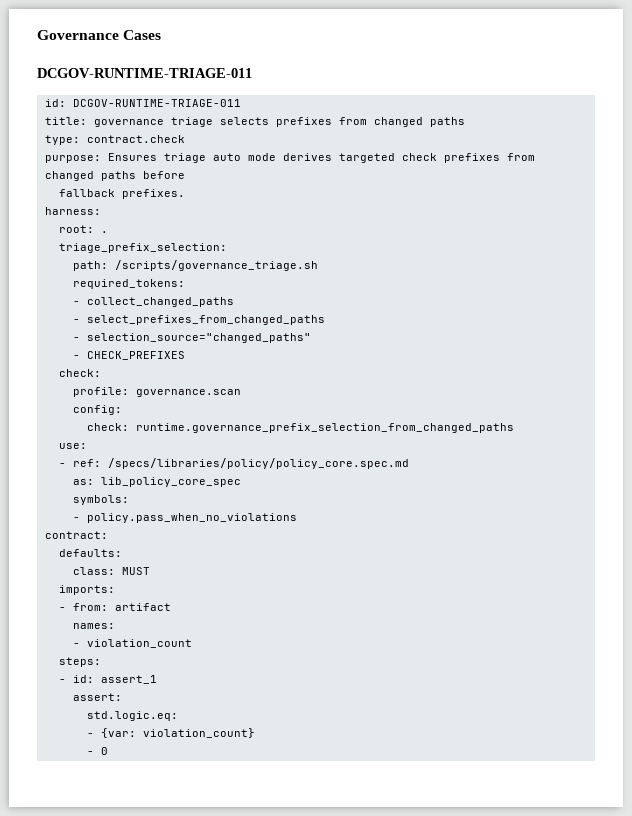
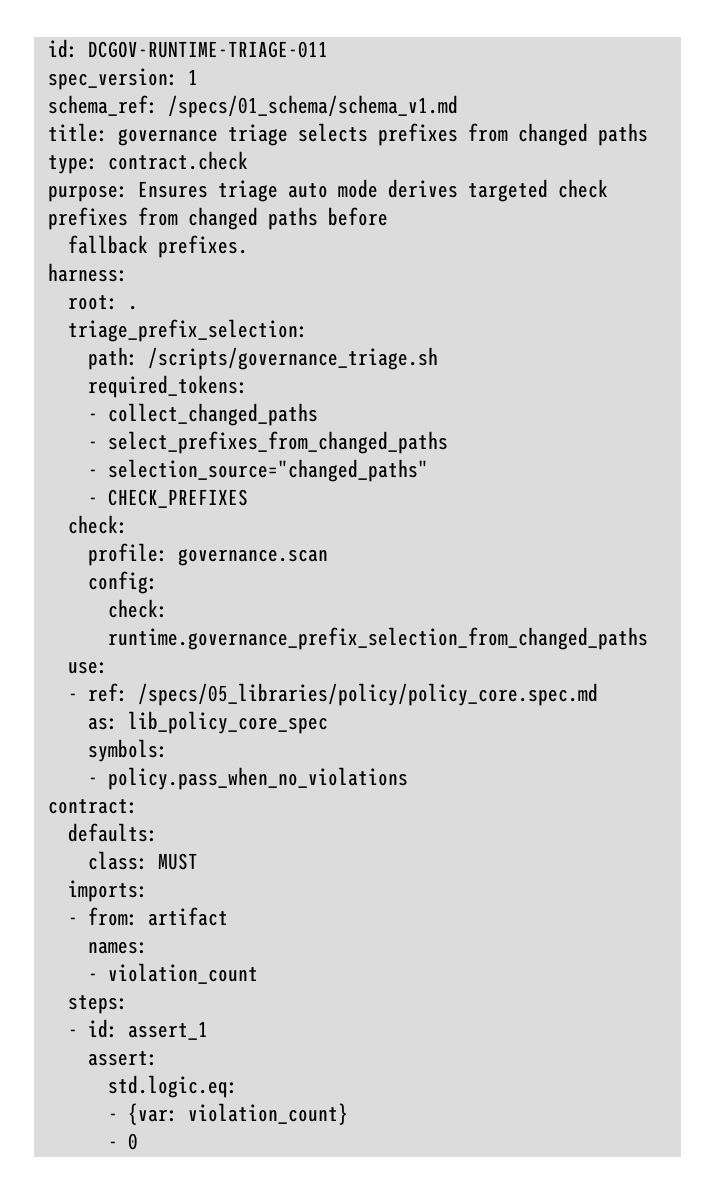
- Governance Cases
- DCGOV-RUNTIME-TRIAGE-011
  id: DCGOV-RUNTIME-TRIAGE-011
+ spec_version: 1
+ schema_ref: /specs/01_schema/schema_v1.md
- - ref: /specs/libraries/policy/policy_core.spec.md
+ - ref: /specs/05_libraries/policy/policy_core.spec.md

